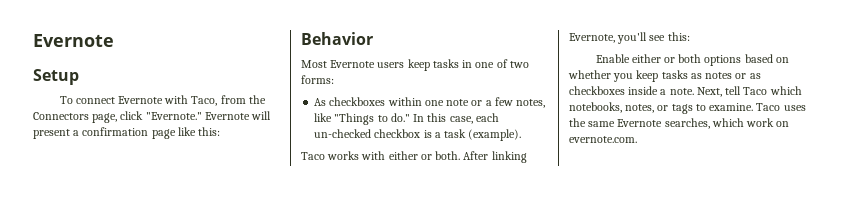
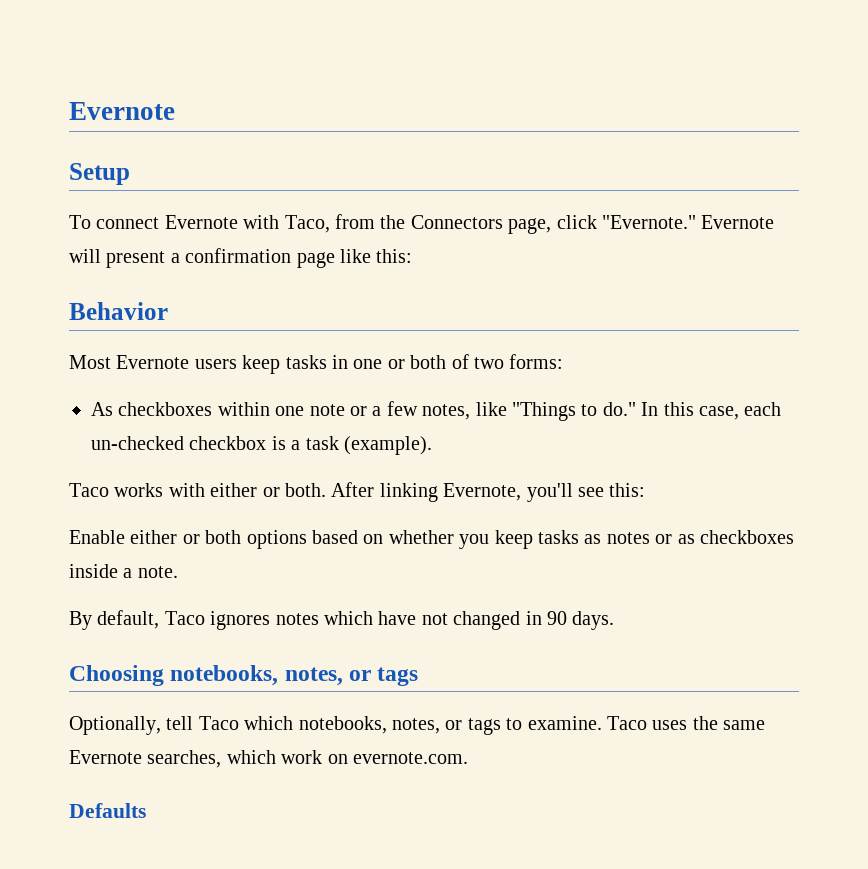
- Most Evernote users keep tasks in one of two forms:
+ Most Evernote users keep tasks in one or both of two forms:
- Enable either or both options based on whether you keep tasks as notes or as checkboxes inside a note. Next, tell Taco which notebooks, notes, or tags to examine.
+ Enable either or both options based on whether you keep tasks as notes or as checkboxes inside a note.
+ By default, Taco ignores notes which have not changed in 90 days.
+ Choosing notebooks, notes, or tags
+ Optionally, tell Taco which notebooks, notes, or tags to examine.
+ Defaults

